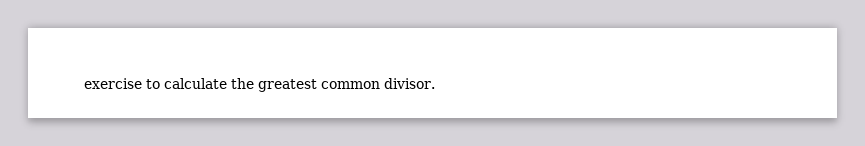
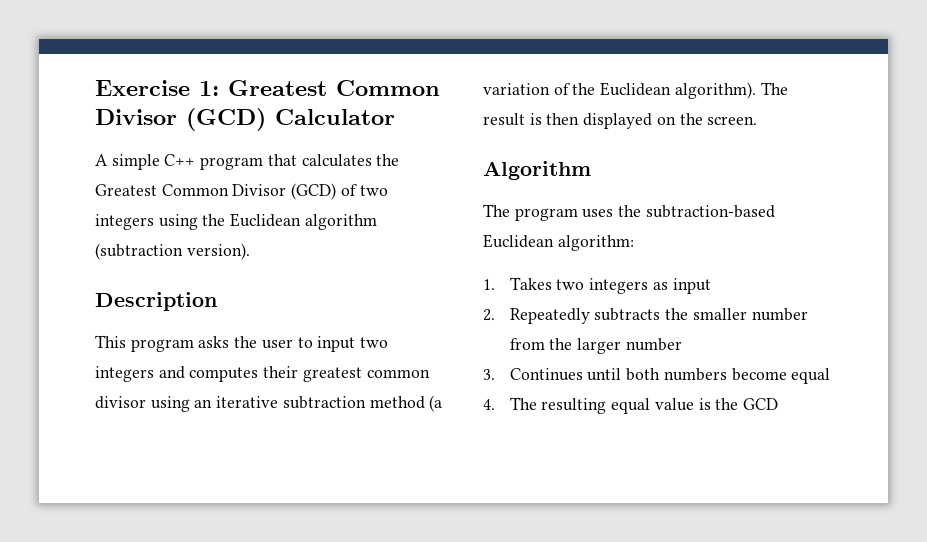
- exercise to calculate the greatest common divisor.
+ Exercise 1: Greatest Common Divisor (GCD) Calculator
+ A simple C++ program that calculates the Greatest Common Divisor (GCD) of two integers using the Euclidean algorithm (subtraction version).
+ Description
+ This program asks the user to input two integers and computes their greatest common divisor using an iterative subtraction method (a variation of the Euclidean algorithm). The result is then displayed on the screen.
+ Algorithm
+ The program uses the subtraction-based Euclidean algorithm:
+ 1. Takes two integers as input
+ 2. Repeatedly subtracts the smaller number from the larger number
+ 3. Continues until both numbers become equal
+ 4. The resulting equal value is the GCD

